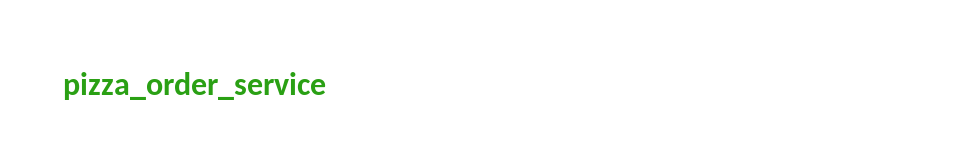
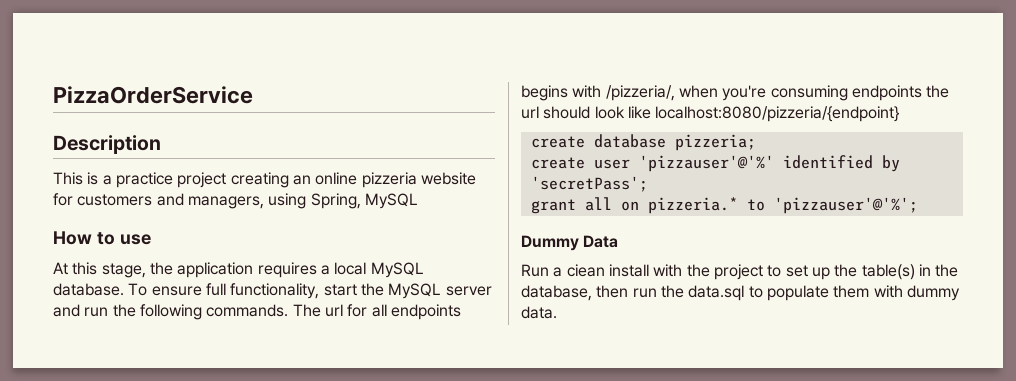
- pizza_order_service
+ PizzaOrderService
+ Description
+ This is a practice project creating an online pizzeria website for customers and managers, using Spring, MySQL
+ How to use
+ At this stage, the application requires a local MySQL database. To ensure full functionality, start the MySQL server and run the following commands. The url for all endpoints begins with /pizzeria/, when you're consuming endpoints the url should look like localhost:8080/pizzeria/{endpoint}
+ create database pizzeria;
+ create user 'pizzauser'@'%' identified by 'secretPass';
+ grant all on pizzeria.* to 'pizzauser'@'%';
+ Dummy Data
+ Run a ciean install with the project to set up the table(s) in the database, then run the data.sql to populate them with dummy data.

